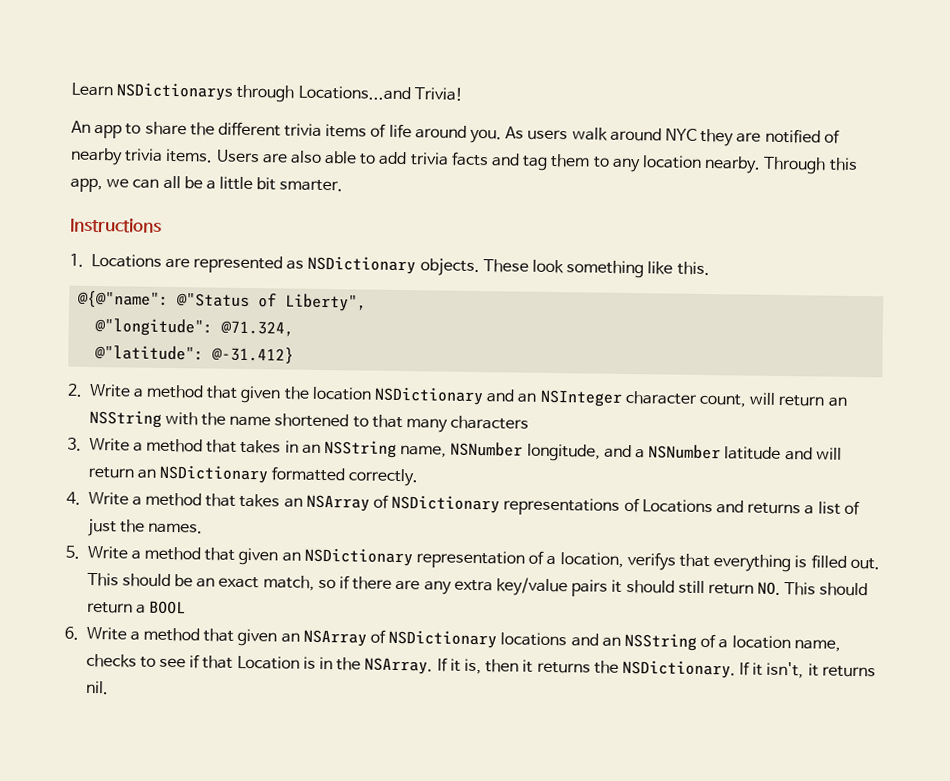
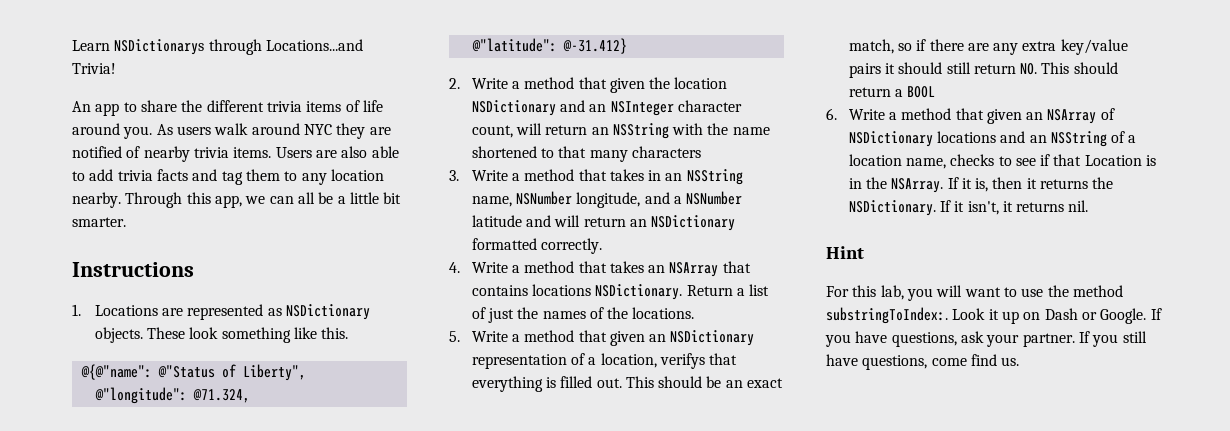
- 4. Write a method that takes an NSArray of NSDictionary representations of Locations and returns a list of just the names.
+ 4. Write a method that takes an NSArray that contains locations NSDictionary. Return a list of just the names of the locations.
+ Hint
+ For this lab, you will want to use the method substringToIndex:. Look it up on Dash or Google. If you have questions, ask your partner. If you still have questions, come find us.

